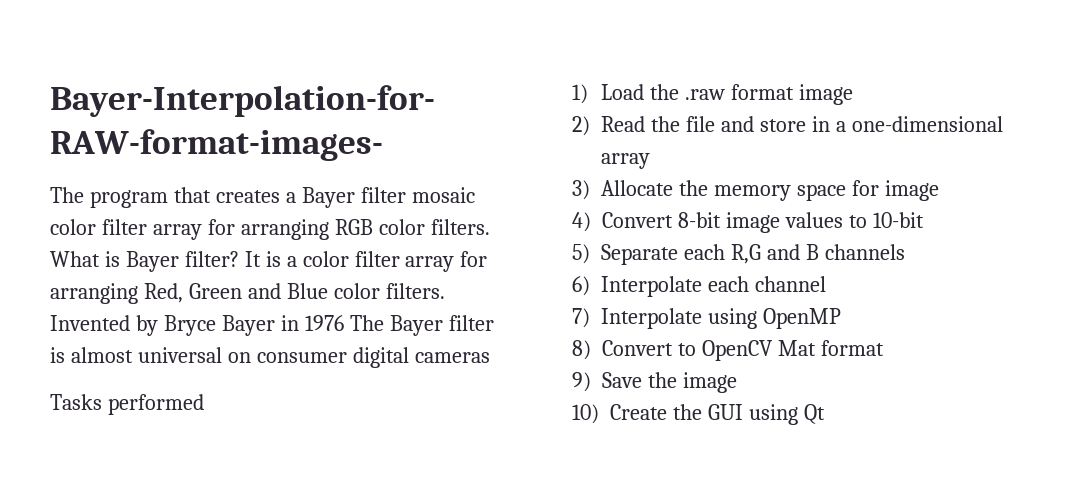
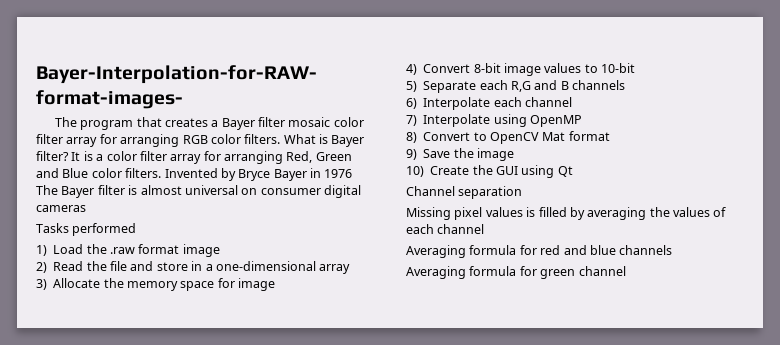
+ Channel separation
+ Missing pixel values is filled by averaging the values of each channel
+ Averaging formula for red and blue channels
+ Averaging formula for green channel

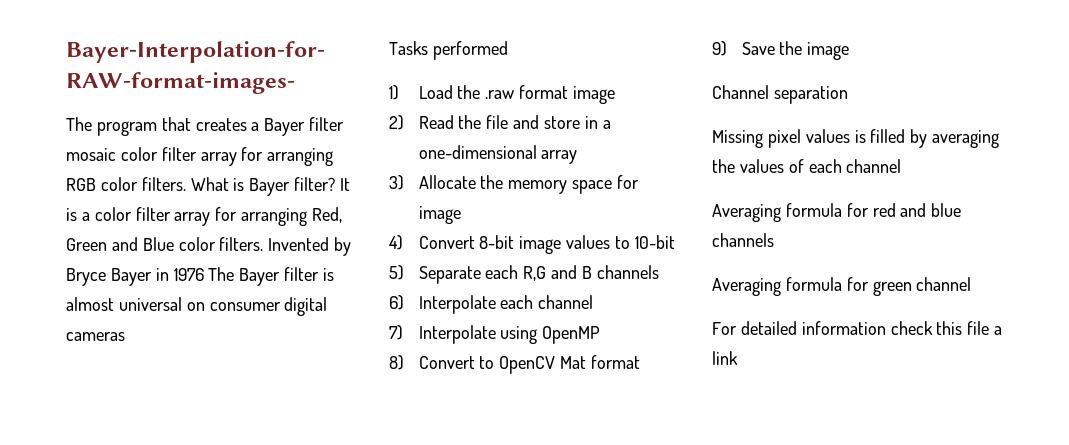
- 10) Create the GUI using Qt
+ For detailed information check this file a link

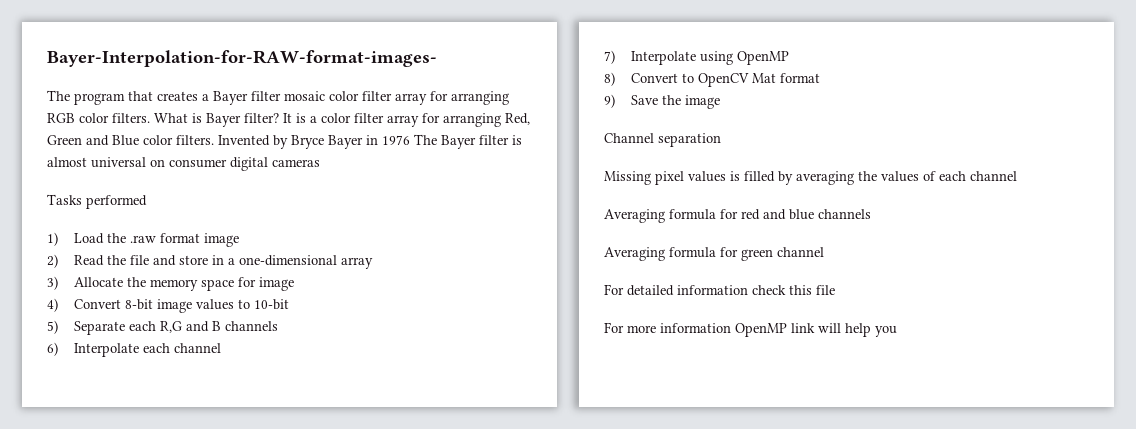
- For detailed information check this file a link
+ For detailed information check this file
+ For more information OpenMP link will help you

